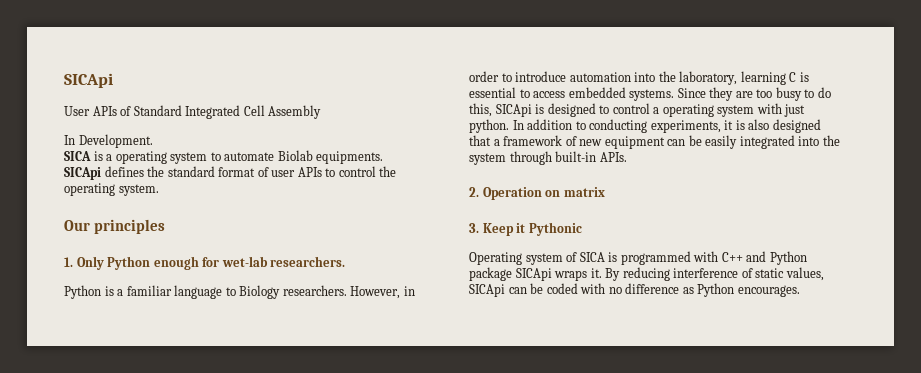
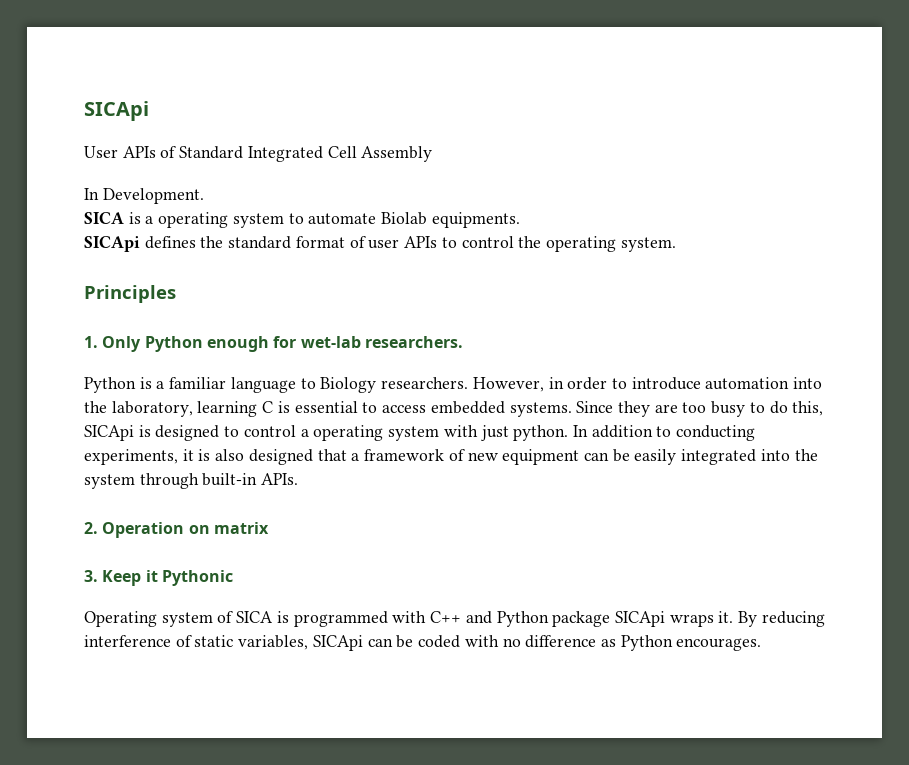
- Our principles
+ Principles
- By reducing interference of static values, SICApi can be coded with no difference as Python encourages.
+ By reducing interference of static variables, SICApi can be coded with no difference as Python encourages.

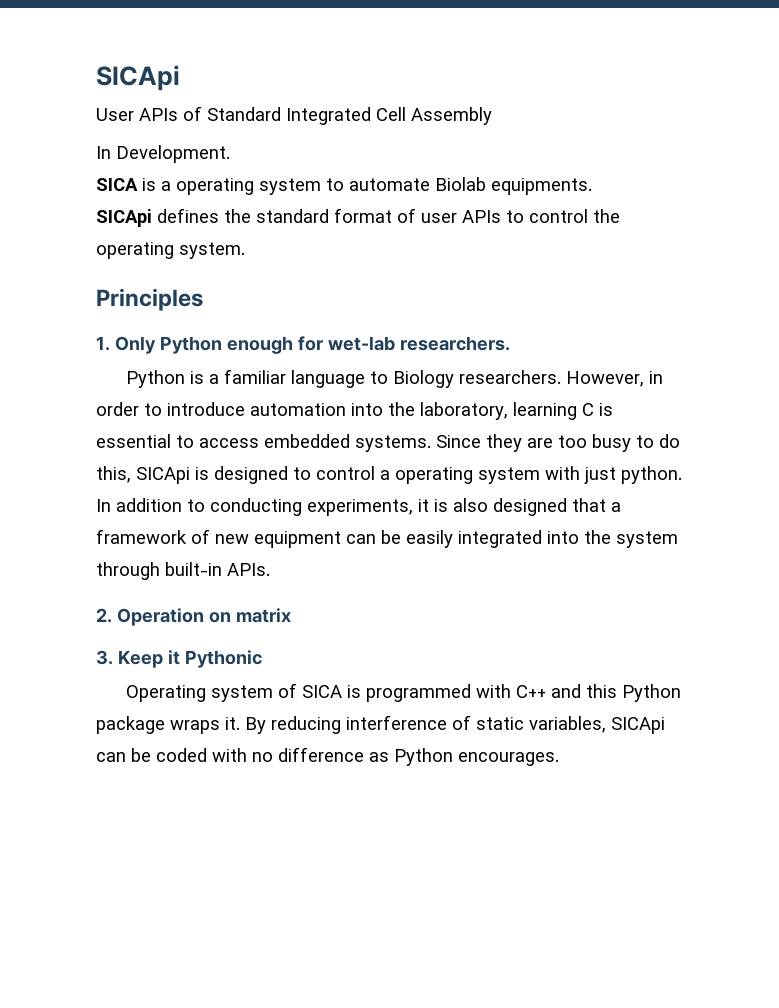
- Operating system of SICA is programmed with C++ and Python package SICApi wraps it.
+ Operating system of SICA is programmed with C++ and this Python package wraps it.

